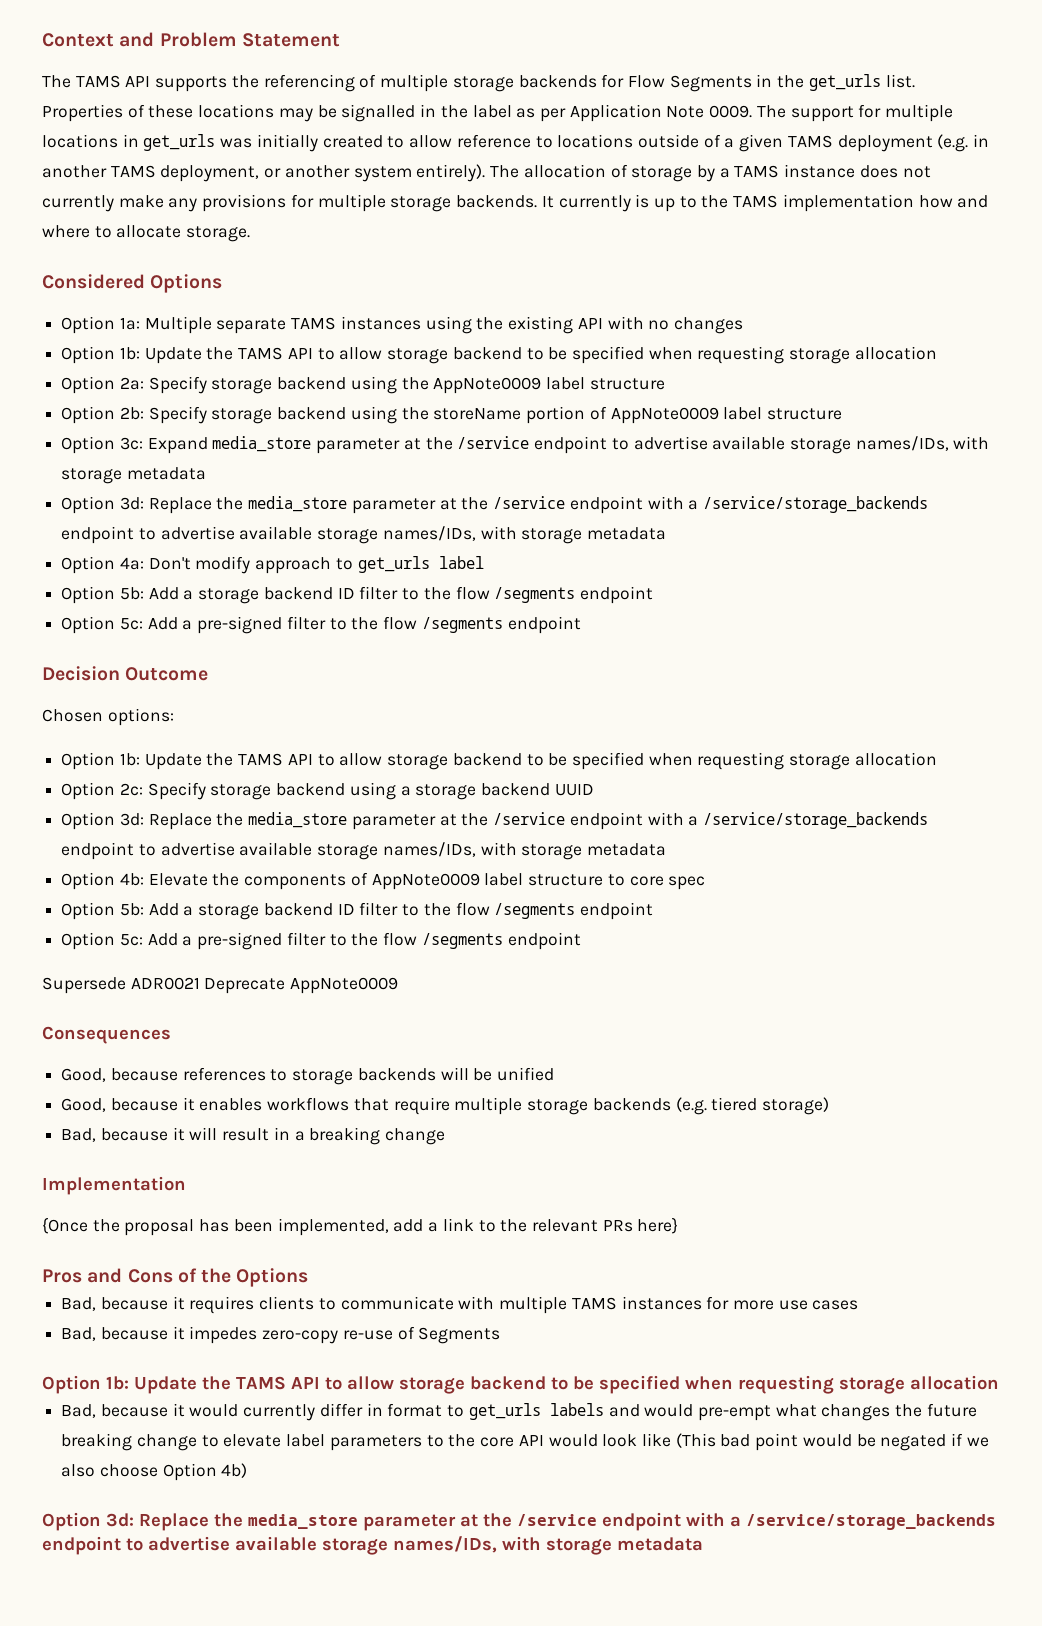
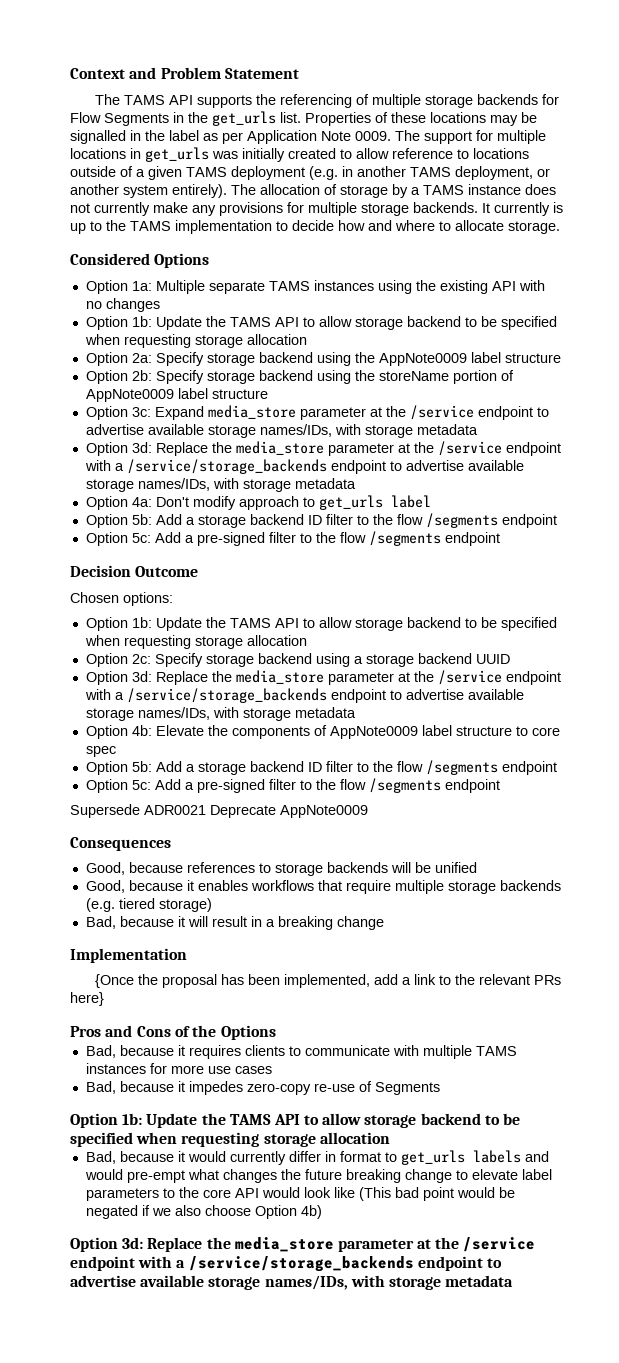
- It currently is up to the TAMS implementation how and where to allocate storage.
+ It currently is up to the TAMS implementation to decide how and where to allocate storage.

